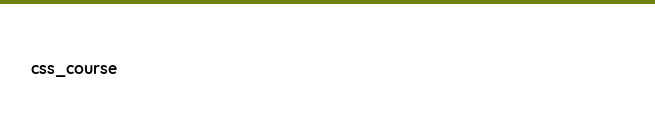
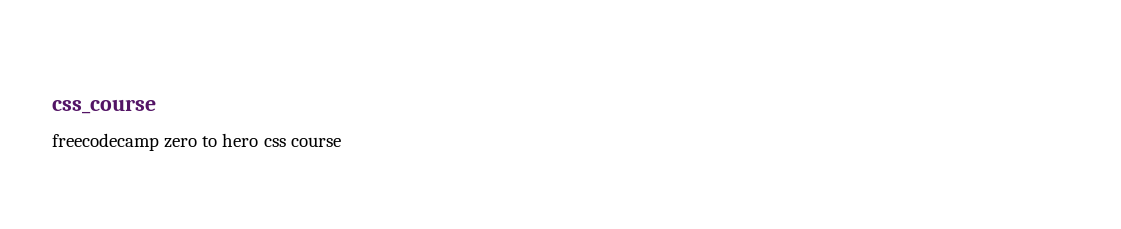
+ freecodecamp zero to hero css course

